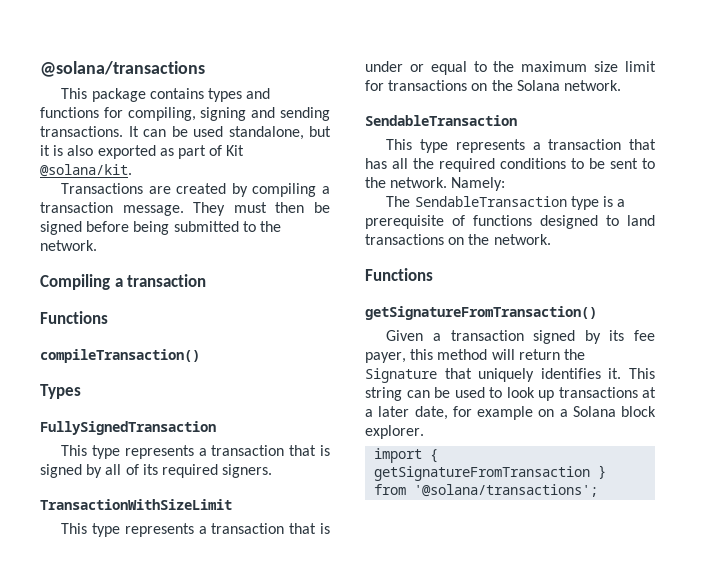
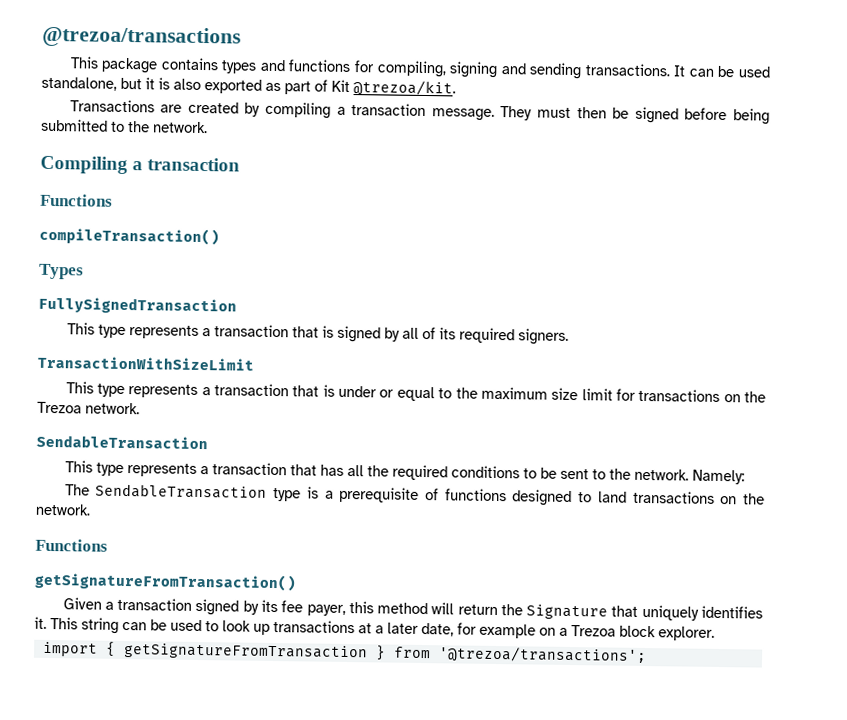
- @solana/transactions
+ @trezoa/transactions
- It can be used standalone, but it is also exported as part of Kit @solana/kit.
+ It can be used standalone, but it is also exported as part of Kit @trezoa/kit.
- This type represents a transaction that is under or equal to the maximum size limit for transactions on the Solana network.
+ This type represents a transaction that is under or equal to the maximum size limit for transactions on the Trezoa network.
- This string can be used to look up transactions at a later date, for example on a Solana block explorer.
+ This string can be used to look up transactions at a later date, for example on a Trezoa block explorer.
- import { getSignatureFromTransaction } from '@solana/transactions';
+ import { getSignatureFromTransaction } from '@trezoa/transactions';

